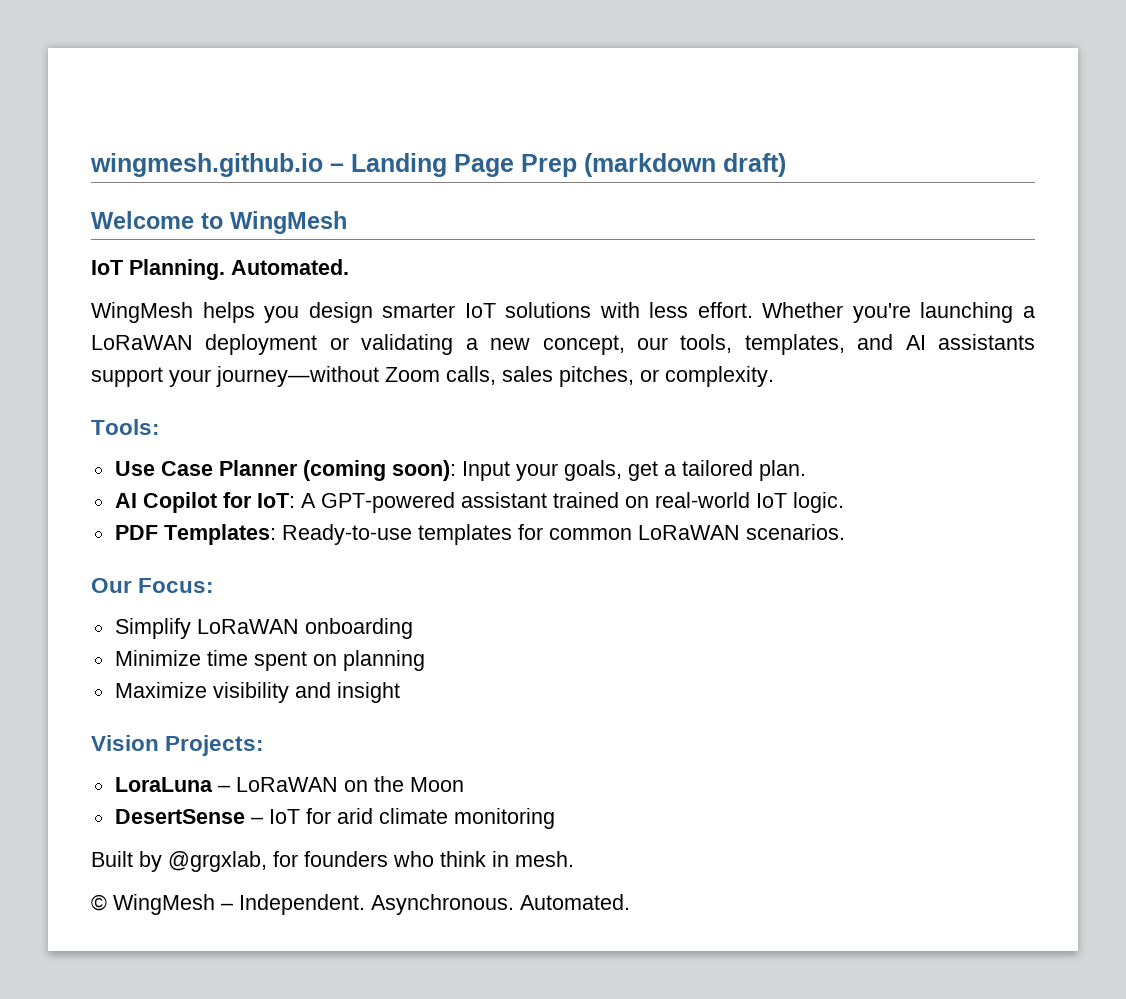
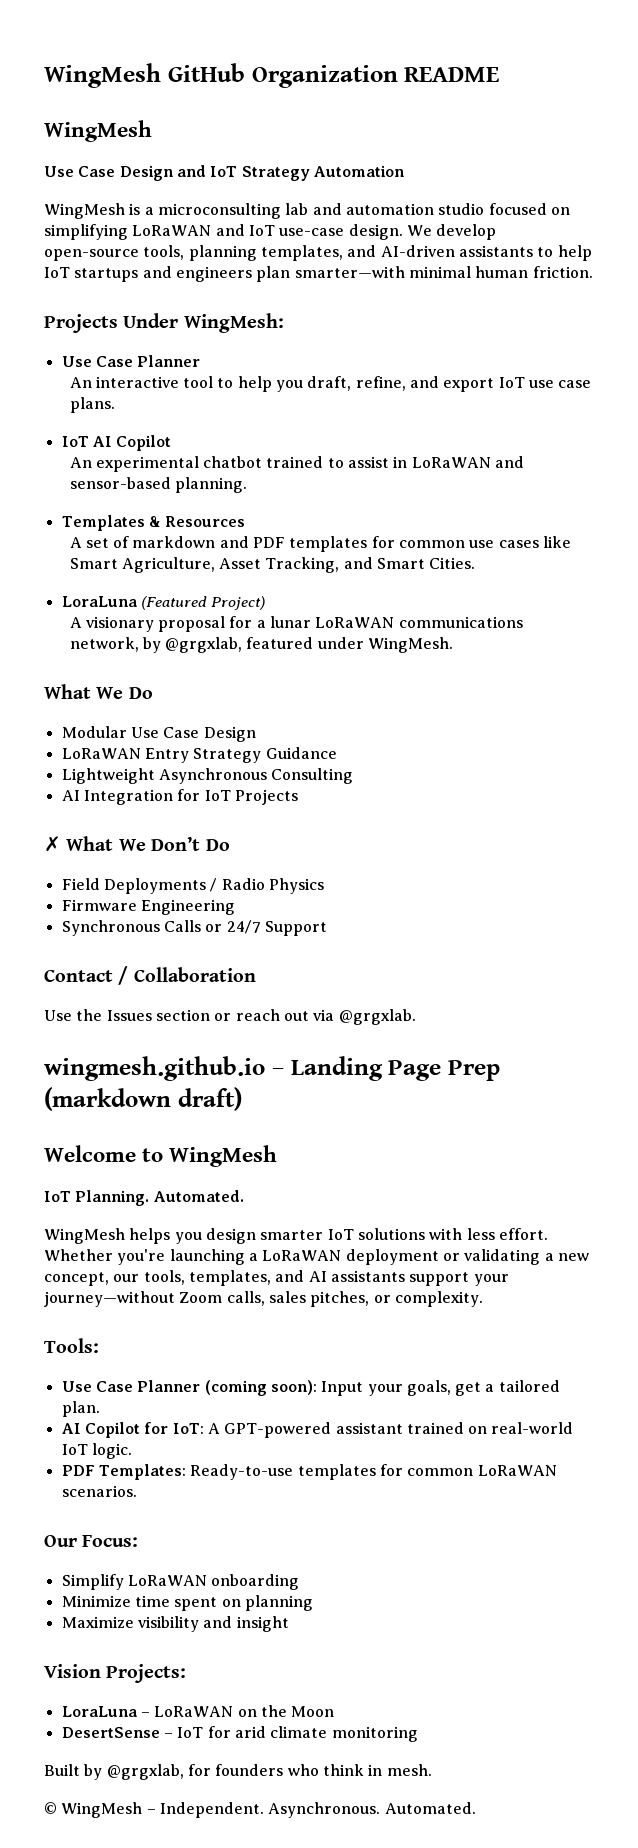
+ WingMesh GitHub Organization README
+ WingMesh
+ Use Case Design and IoT Strategy Automation
+ WingMesh is a microconsulting lab and automation studio focused on simplifying LoRaWAN and IoT use-case design. We develop open-source tools, planning templates, and AI-driven assistants to help IoT startups and engineers plan smarter—with minimal human friction.
+ Projects Under WingMesh:
+ Use Case Planner
+ An interactive tool to help you draft, refine, and export IoT use case plans.
+ IoT AI Copilot
+ An experimental chatbot trained to assist in LoRaWAN and sensor-based planning.
+ Templates & Resources
+ A set of markdown and PDF templates for common use cases like Smart Agriculture, Asset Tracking, and Smart Cities.
+ LoraLuna (Featured Project)
+ A visionary proposal for a lunar LoRaWAN communications network, by @grgxlab, featured under WingMesh.
+ What We Do
+ Modular Use Case Design
+ LoRaWAN Entry Strategy Guidance
+ Lightweight Asynchronous Consulting
+ AI Integration for IoT Projects
+ ✗ What We Don’t Do
+ Field Deployments / Radio Physics
+ Firmware Engineering
+ Synchronous Calls or 24/7 Support
+ Contact / Collaboration
+ Use the Issues section or reach out via @grgxlab.

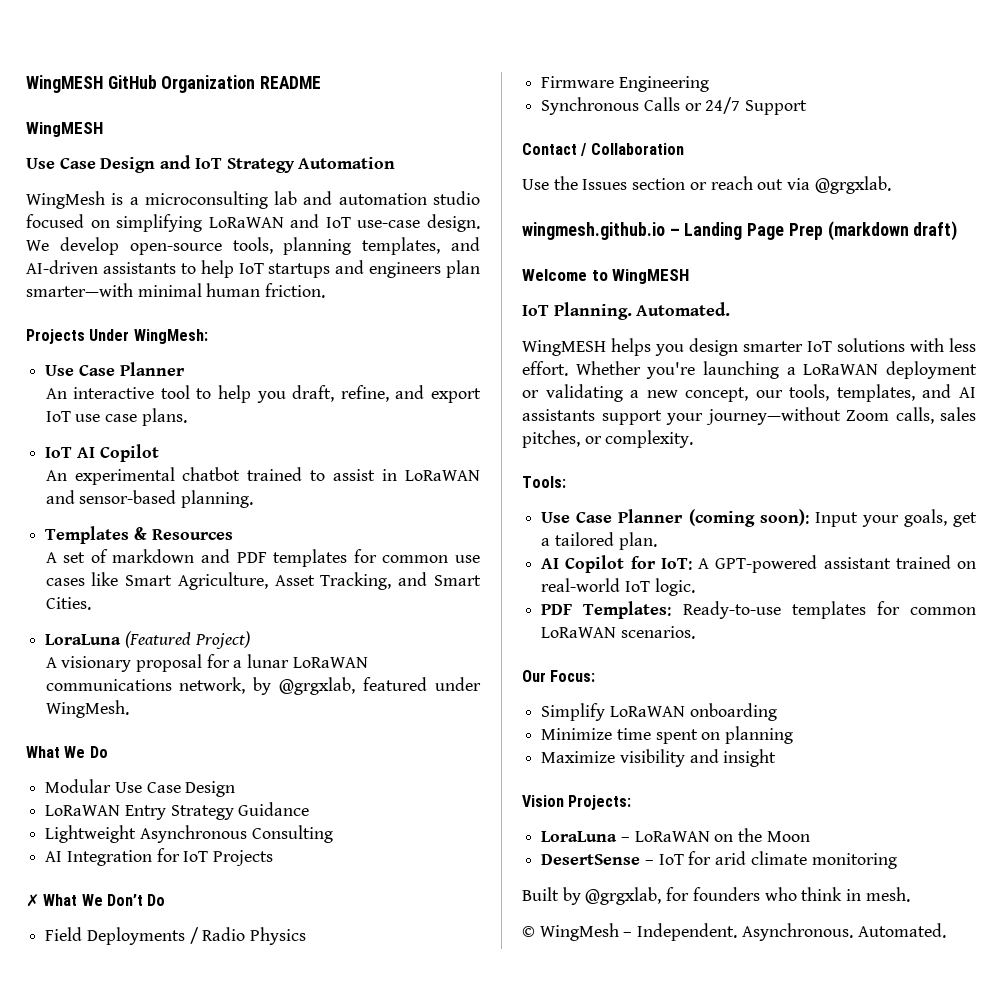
- WingMesh GitHub Organization README
- WingMesh
+ WingMESH GitHub Organization README
+ WingMESH
- Welcome to WingMesh
+ Welcome to WingMESH
- WingMesh helps you design smarter IoT solutions with less effort.
+ WingMESH helps you design smarter IoT solutions with less effort.

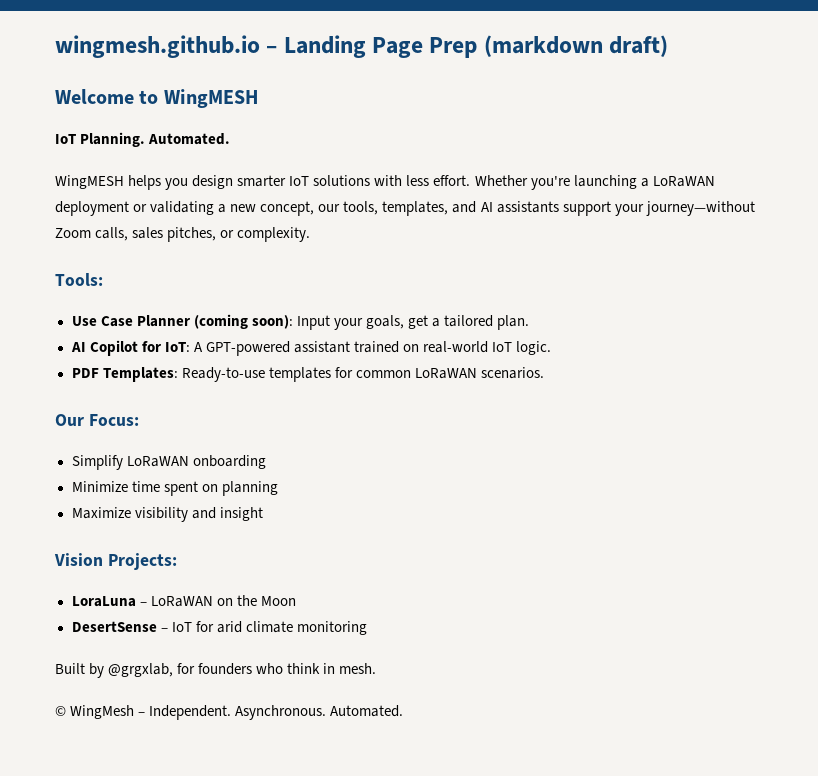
- WingMESH GitHub Organization README
- WingMESH
- Use Case Design and IoT Strategy Automation
- WingMesh is a microconsulting lab and automation studio focused on simplifying LoRaWAN and IoT use-case design. We develop open-source tools, planning templates, and AI-driven assistants to help IoT startups and engineers plan smarter—with minimal human friction.
- Projects Under WingMesh:
- Use Case Planner
- An interactive tool to help you draft, refine, and export IoT use case plans.
- IoT AI Copilot
- An experimental chatbot trained to assist in LoRaWAN and sensor-based planning.
- Templates & Resources
- A set of markdown and PDF templates for common use cases like Smart Agriculture, Asset Tracking, and Smart Cities.
- LoraLuna (Featured Project)
- A visionary proposal for a lunar LoRaWAN communications network, by @grgxlab, featured under WingMesh.
- What We Do
- Modular Use Case Design
- LoRaWAN Entry Strategy Guidance
- Lightweight Asynchronous Consulting
- AI Integration for IoT Projects
- ✗ What We Don’t Do
- Field Deployments / Radio Physics
- Firmware Engineering
- Synchronous Calls or 24/7 Support
- Contact / Collaboration
- Use the Issues section or reach out via @grgxlab.

